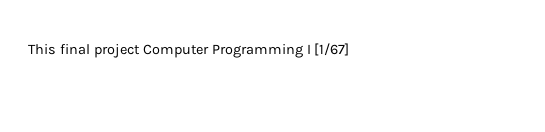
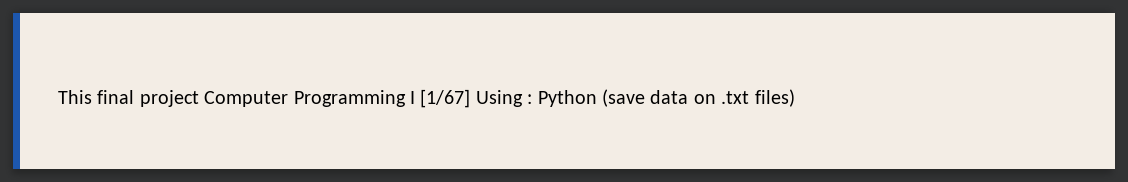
- This final project Computer Programming I [1/67]
+ This final project Computer Programming I [1/67] Using : Python (save data on .txt files)

